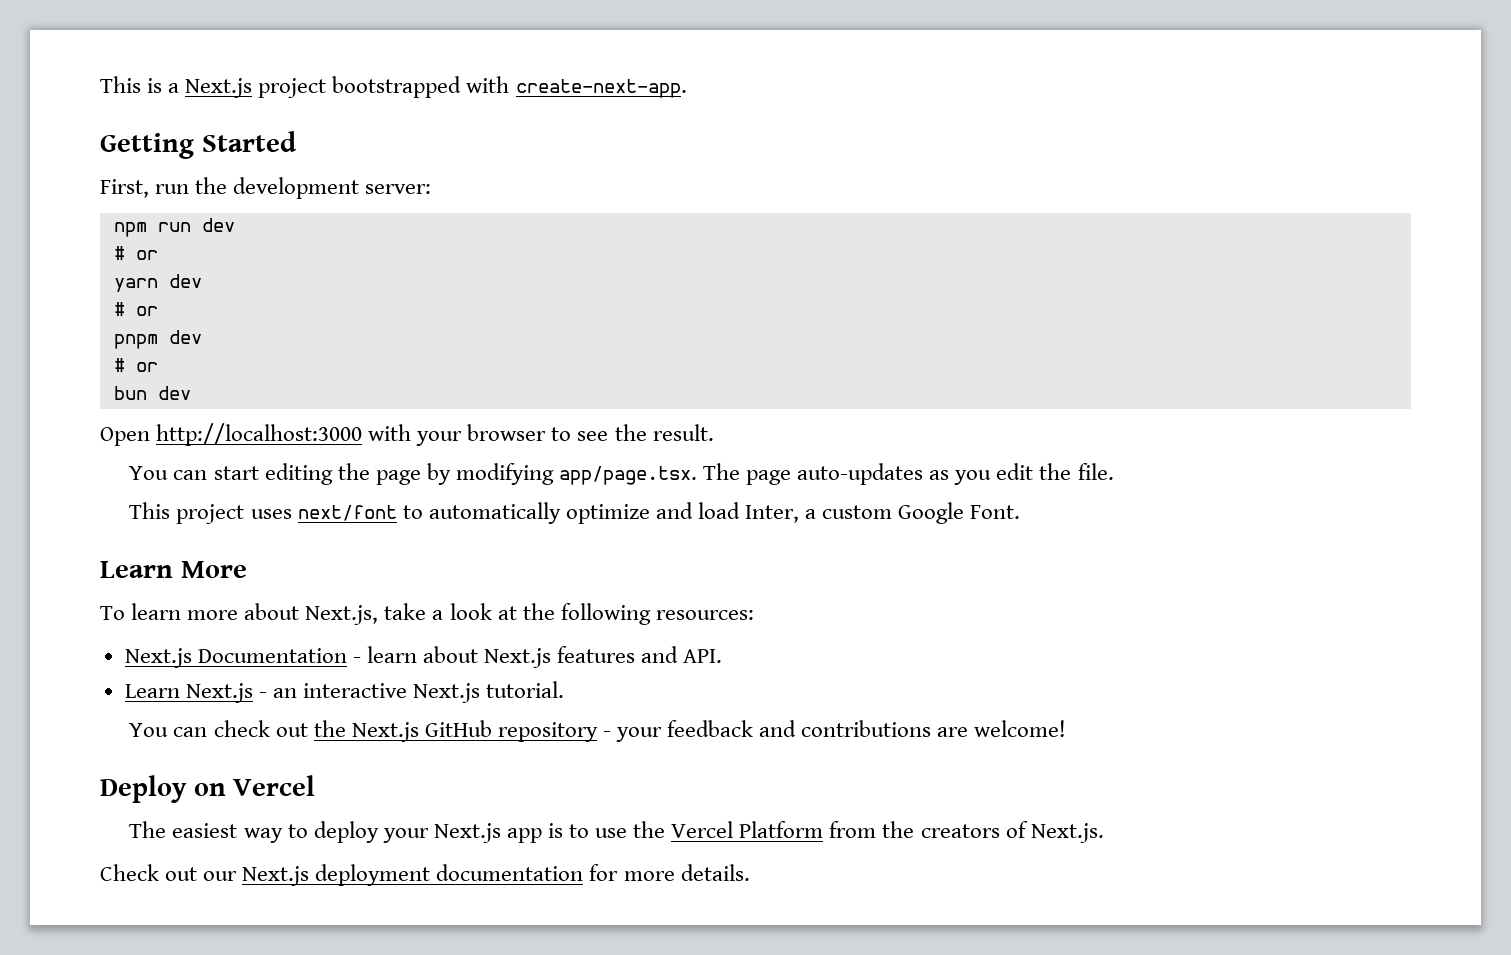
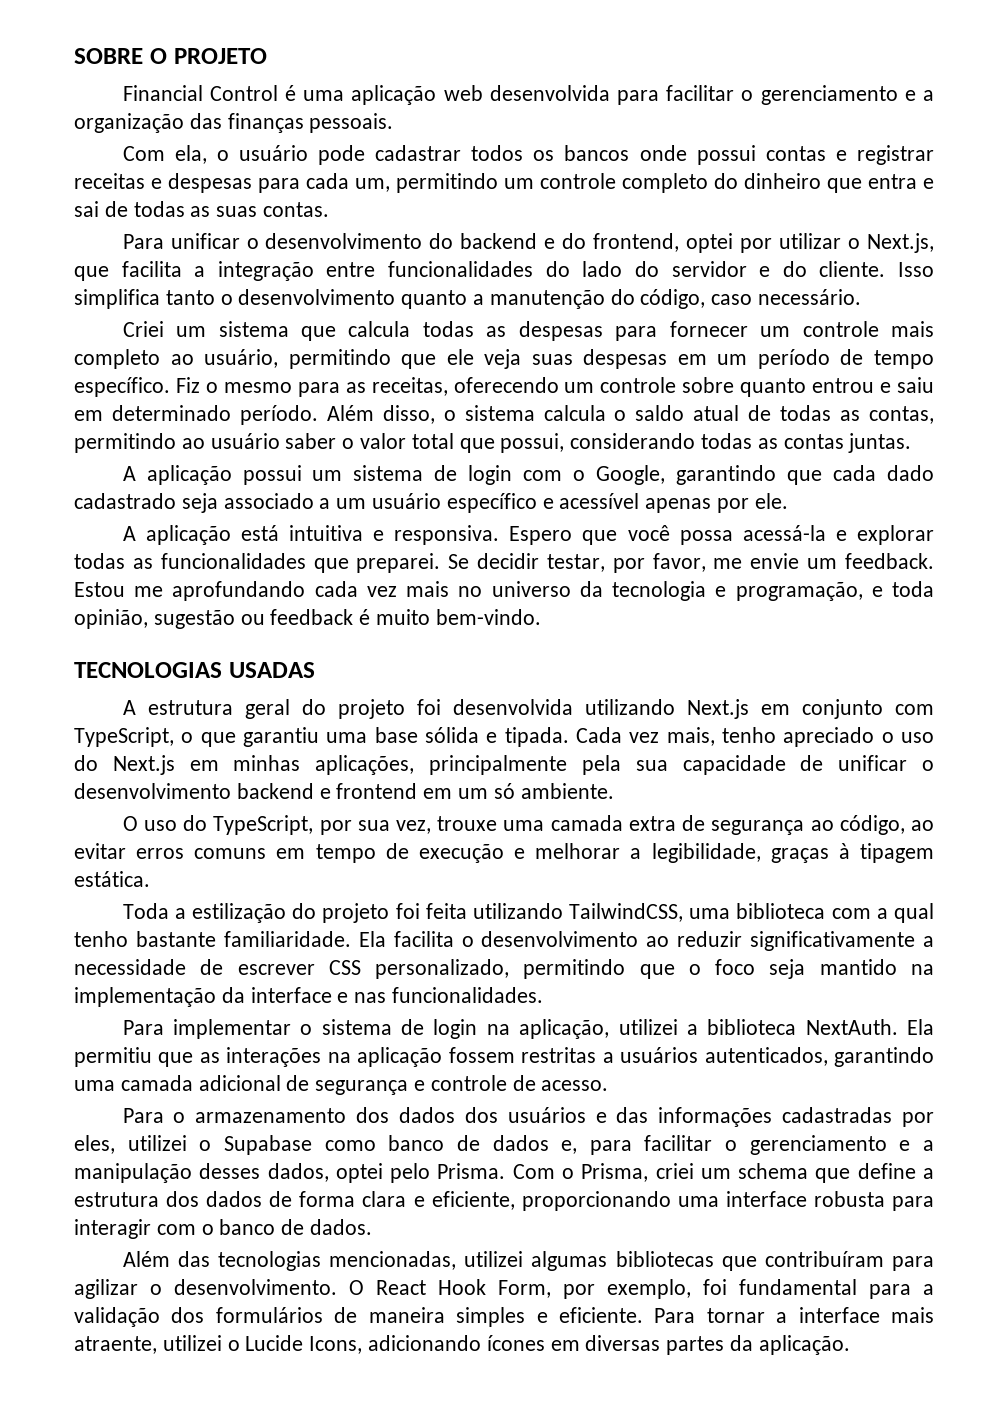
- This is a Next.js project bootstrapped with create-next-app.
- Getting Started
- First, run the development server:
- npm run dev
- # or
- yarn dev
- # or
- pnpm dev
- # or
- bun dev
- Open http://localhost:3000 with your browser to see the result.
- You can start editing the page by modifying app/page.tsx. The page auto-updates as you edit the file.
- This project uses next/font to automatically optimize and load Inter, a custom Google Font.
- Learn More
- To learn more about Next.js, take a look at the following resources:
- Next.js Documentation - learn about Next.js features and API.
- Learn Next.js - an interactive Next.js tutorial.
- You can check out the Next.js GitHub repository - your feedback and contributions are welcome!
- Deploy on Vercel
- The easiest way to deploy your Next.js app is to use the Vercel Platform from the creators of Next.js.
- Check out our Next.js deployment documentation for more details.
+ SOBRE O PROJETO
+ Financial Control é uma aplicação web desenvolvida para facilitar o gerenciamento e a organização das finanças pessoais.
+ Com ela, o usuário pode cadastrar todos os bancos onde possui contas e registrar receitas e despesas para cada um, permitindo um controle completo do dinheiro que entra e sai de todas as suas contas.
+ Para unificar o desenvolvimento do backend e do frontend, optei por utilizar o Next.js, que facilita a integração entre funcionalidades do lado do servidor e do cliente. Isso simplifica tanto o desenvolvimento quanto a manutenção do código, caso necessário.
+ Criei um sistema que calcula todas as despesas para fornecer um controle mais completo ao usuário, permitindo que ele veja suas despesas em um período de tempo específico. Fiz o mesmo para as receitas, oferecendo um controle sobre quanto entrou e saiu em determinado período. Além disso, o sistema calcula o saldo atual de todas as contas, permitindo ao usuário saber o valor total que possui, considerando todas as contas juntas.
+ A aplicação possui um sistema de login com o Google, garantindo que cada dado cadastrado seja associado a um usuário específico e acessível apenas por ele.
+ A aplicação está intuitiva e responsiva. Espero que você possa acessá-la e explorar todas as funcionalidades que preparei. Se decidir testar, por favor, me envie um feedback. Estou me aprofundando cada vez mais no universo da tecnologia e programação, e toda opinião, sugestão ou feedback é muito bem-vindo.
+ TECNOLOGIAS USADAS
+ A estrutura geral do projeto foi desenvolvida utilizando Next.js em conjunto com TypeScript, o que garantiu uma base sólida e tipada. Cada vez mais, tenho apreciado o uso do Next.js em minhas aplicações, principalmente pela sua capacidade de unificar o desenvolvimento backend e frontend em um só ambiente.
+ O uso do TypeScript, por sua vez, trouxe uma camada extra de segurança ao código, ao evitar erros comuns em tempo de execução e melhorar a legibilidade, graças à tipagem estática.
+ Toda a estilização do projeto foi feita utilizando TailwindCSS, uma biblioteca com a qual tenho bastante familiaridade. Ela facilita o desenvolvimento ao reduzir significativamente a necessidade de escrever CSS personalizado, permitindo que o foco seja mantido na implementação da interface e nas funcionalidades.
+ Para implementar o sistema de login na aplicação, utilizei a biblioteca NextAuth. Ela permitiu que as interações na aplicação fossem restritas a usuários autenticados, garantindo uma camada adicional de segurança e controle de acesso.
+ Para o armazenamento dos dados dos usuários e das informações cadastradas por eles, utilizei o Supabase como banco de dados e, para facilitar o gerenciamento e a manipulação desses dados, optei pelo Prisma. Com o Prisma, criei um schema que define a estrutura dos dados de forma clara e eficiente, proporcionando uma interface robusta para interagir com o banco de dados.
+ Além das tecnologias mencionadas, utilizei algumas bibliotecas que contribuíram para agilizar o desenvolvimento. O React Hook Form, por exemplo, foi fundamental para a validação dos formulários de maneira simples e eficiente. Para tornar a interface mais atraente, utilizei o Lucide Icons, adicionando ícones em diversas partes da aplicação.

